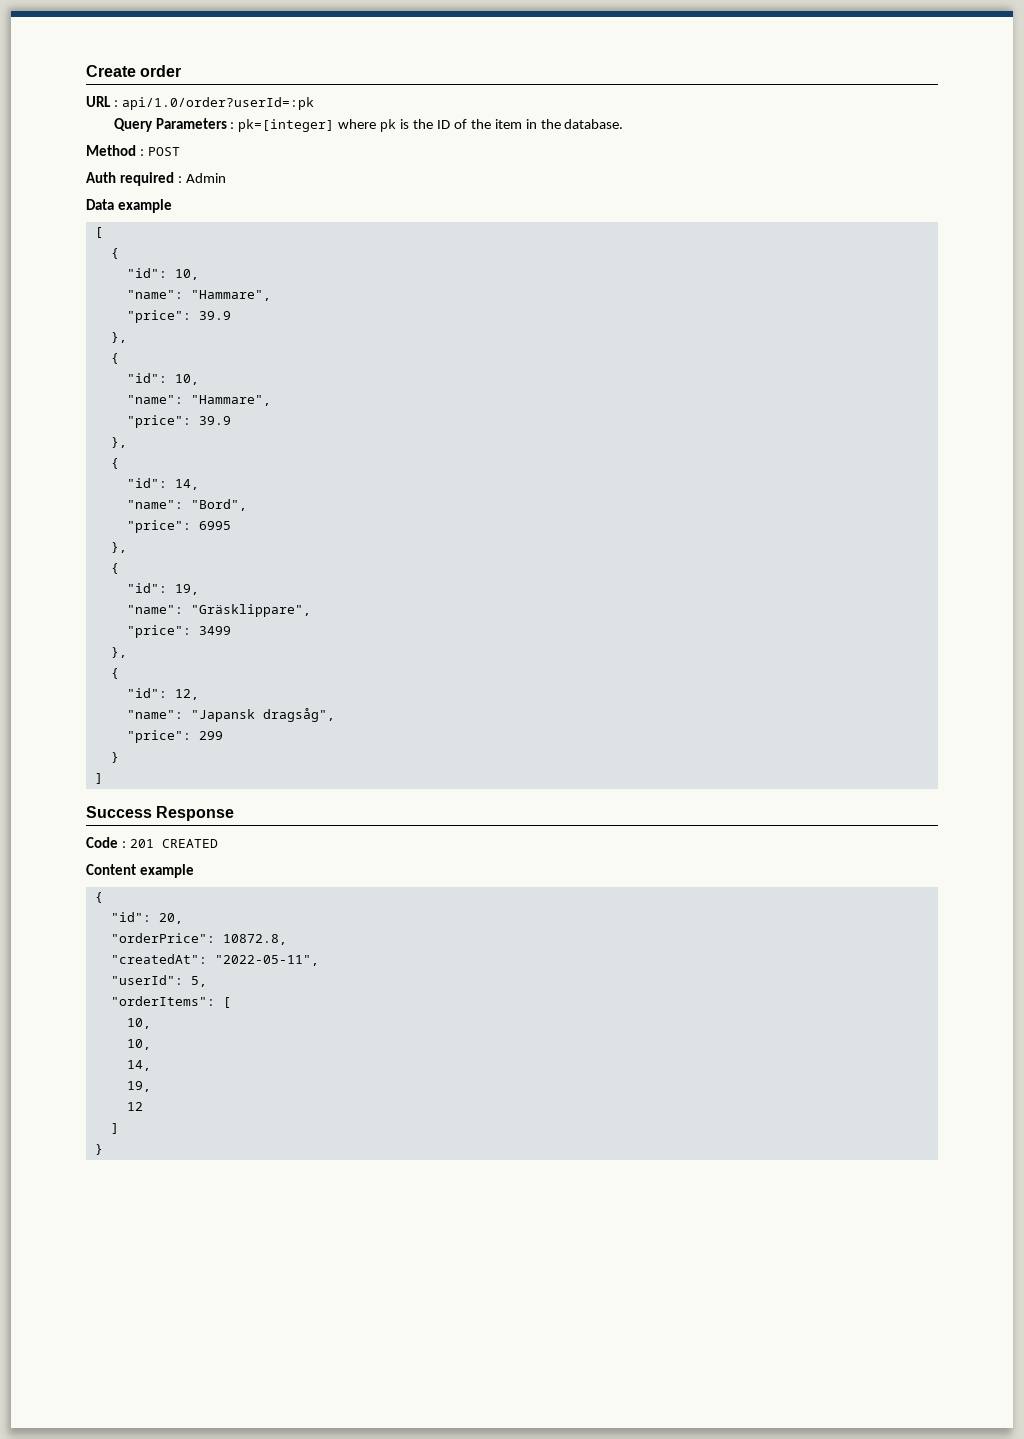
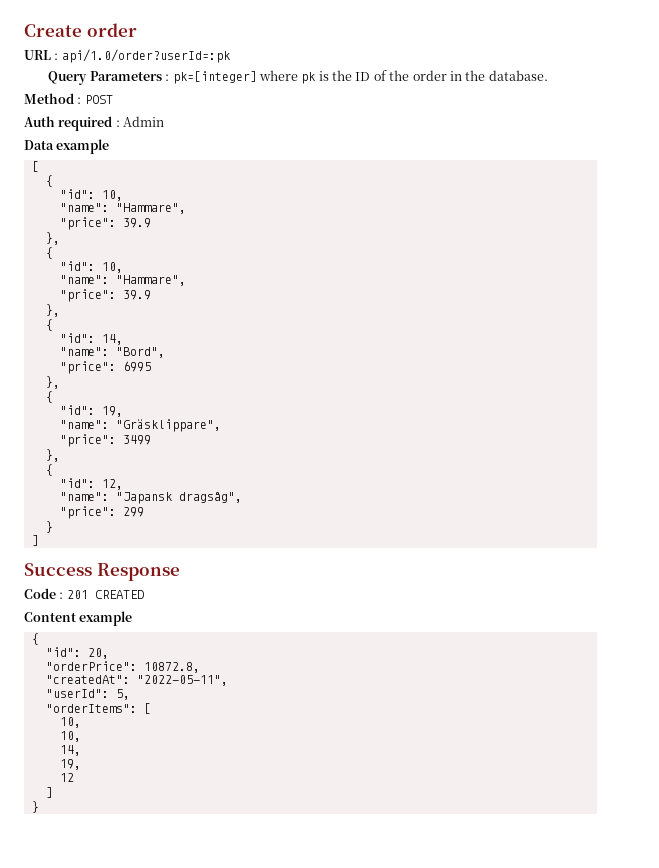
- Query Parameters : pk=[integer] where pk is the ID of the item in the database.
+ Query Parameters : pk=[integer] where pk is the ID of the order in the database.

